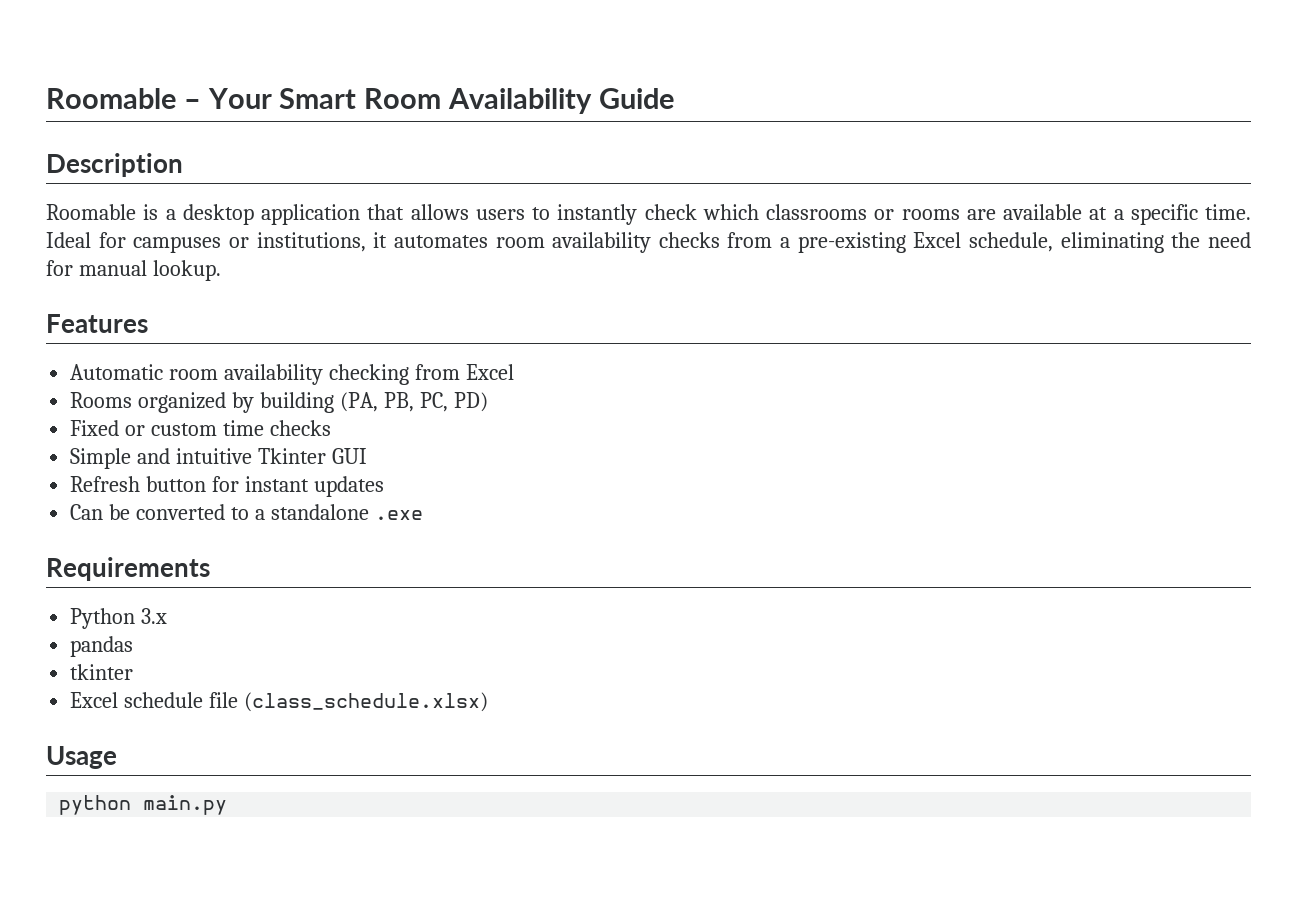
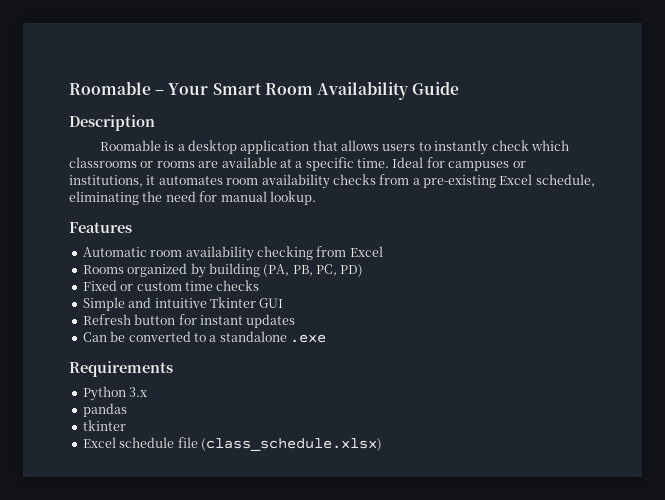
- Usage
- python main.py

